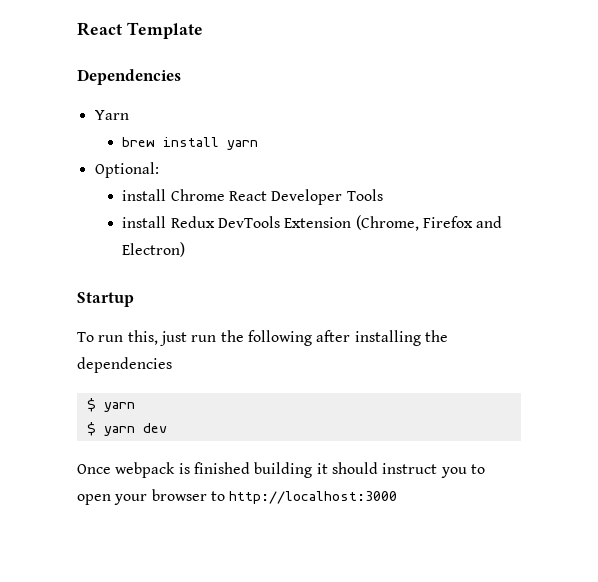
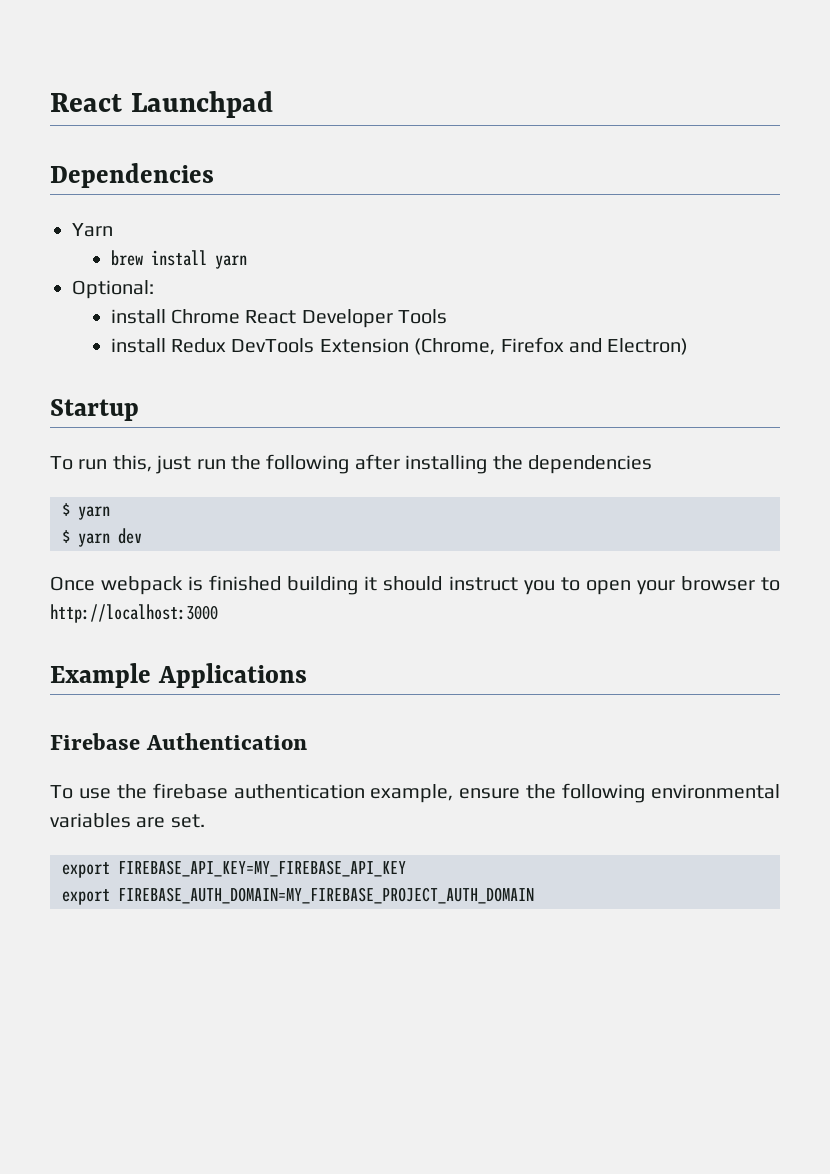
- React Template
+ React Launchpad
+ Example Applications
+ Firebase Authentication
+ To use the firebase authentication example, ensure the following environmental variables are set.
+ export FIREBASE_API_KEY=MY_FIREBASE_API_KEY
+ export FIREBASE_AUTH_DOMAIN=MY_FIREBASE_PROJECT_AUTH_DOMAIN

